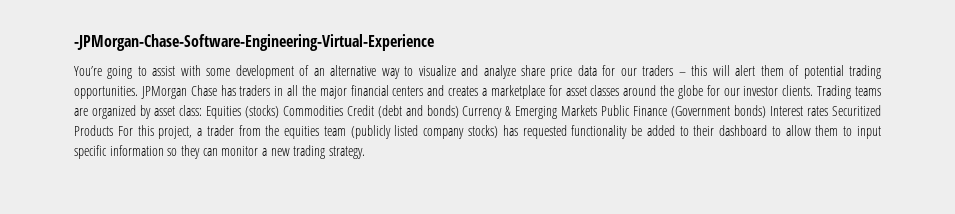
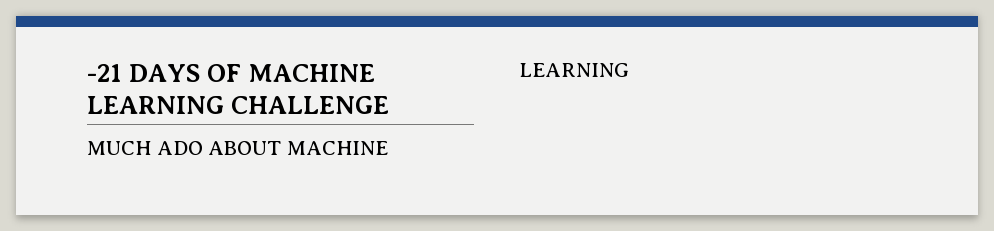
- -JPMorgan-Chase-Software-Engineering-Virtual-Experience
- You’re going to assist with some development of an alternative way to visualize and analyze share price data for our traders – this will alert them of potential trading opportunities. JPMorgan Chase has traders in all the major financial centers and creates a marketplace for asset classes around the globe for our investor clients. Trading teams are organized by asset class: Equities (stocks) Commodities Credit (debt and bonds) Currency & Emerging Markets Public Finance (Government bonds) Interest rates Securitized Products For this project, a trader from the equities team (publicly listed company stocks) has requested functionality be added to their dashboard to allow them to input specific information so they can monitor a new trading strategy.
+ -21 DAYS OF MACHINE LEARNING CHALLENGE
+ MUCH ADO ABOUT MACHINE LEARNING

